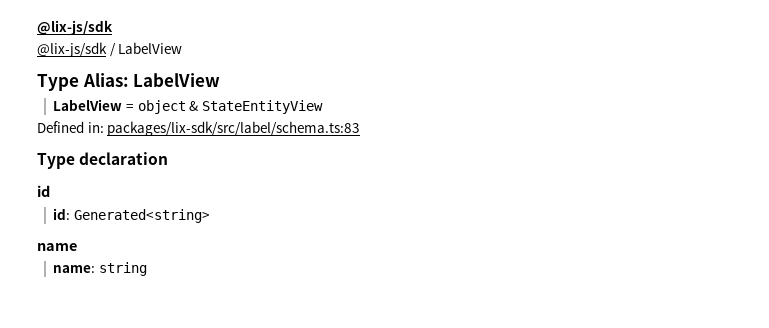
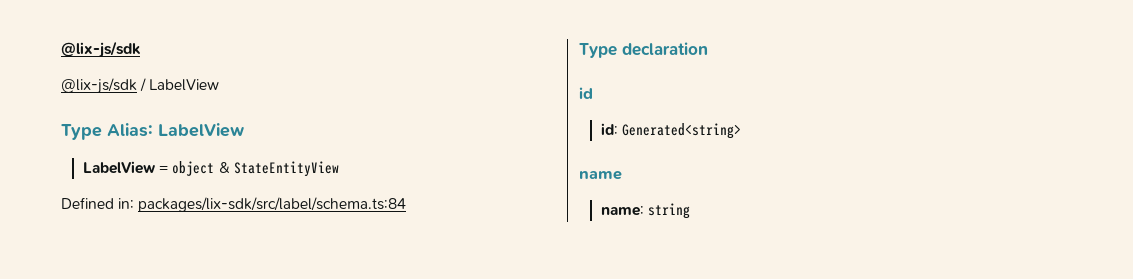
- Defined in: packages/lix-sdk/src/label/schema.ts:83
+ Defined in: packages/lix-sdk/src/label/schema.ts:84

